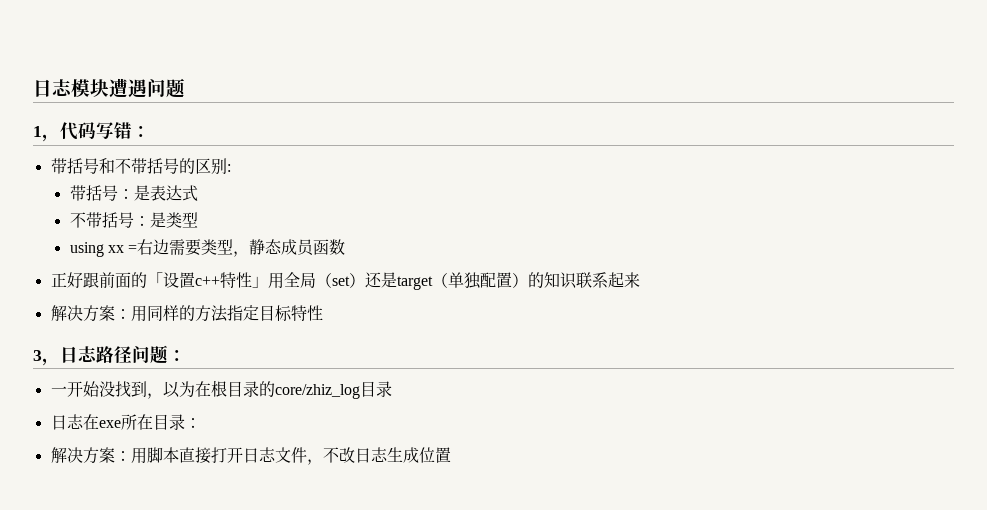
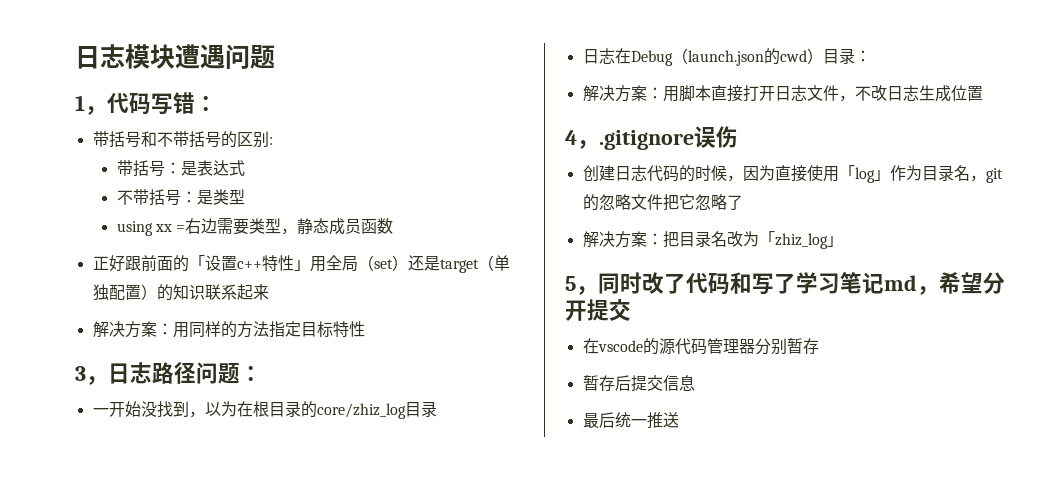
- 日志在exe所在目录：
+ 日志在Debug（launch.json的cwd）目录：
+ 4，.gitignore误伤
+ 创建日志代码的时候，因为直接使用「log」作为目录名，git的忽略文件把它忽略了
+ 解决方案：把目录名改为「zhiz_log」
+ 5，同时改了代码和写了学习笔记md，希望分开提交
+ 在vscode的源代码管理器分别暂存
+ 暂存后提交信息
+ 最后统一推送

